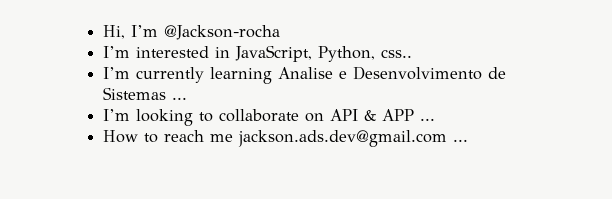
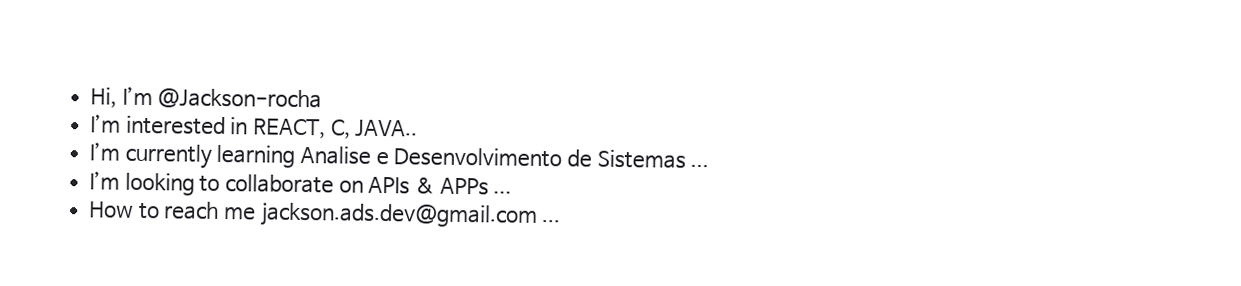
- I’m interested in JavaScript, Python, css..
+ I’m interested in REACT, C, JAVA..
- I’m looking to collaborate on API & APP ...
+ I’m looking to collaborate on APIs & APPs ...

